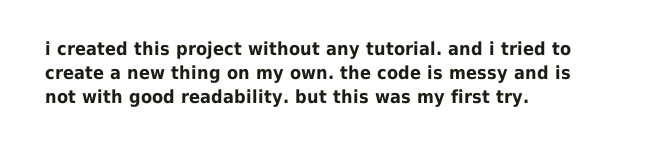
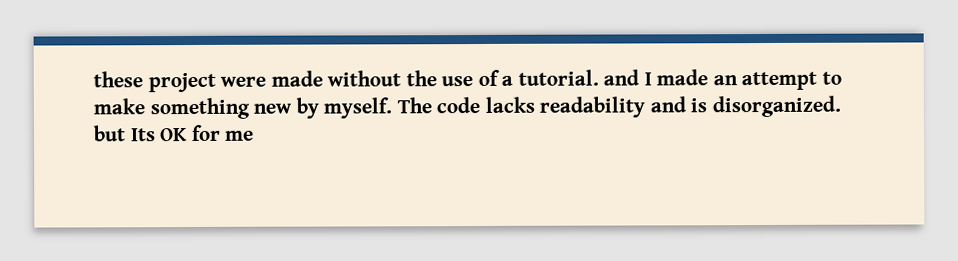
- i created this project without any tutorial. and i tried to create a new thing on my own. the code is messy and is not with good readability. but this was my first try.
+ these project were made without the use of a tutorial. and I made an attempt to make something new by myself. The code lacks readability and is disorganized. but Its OK for me

